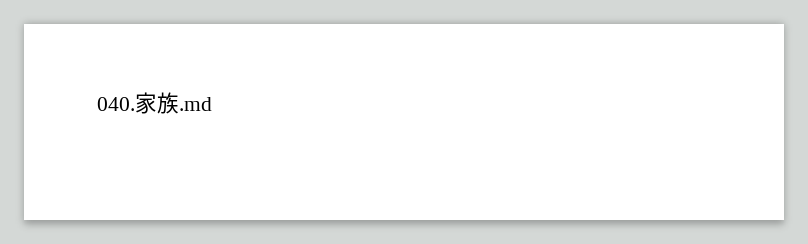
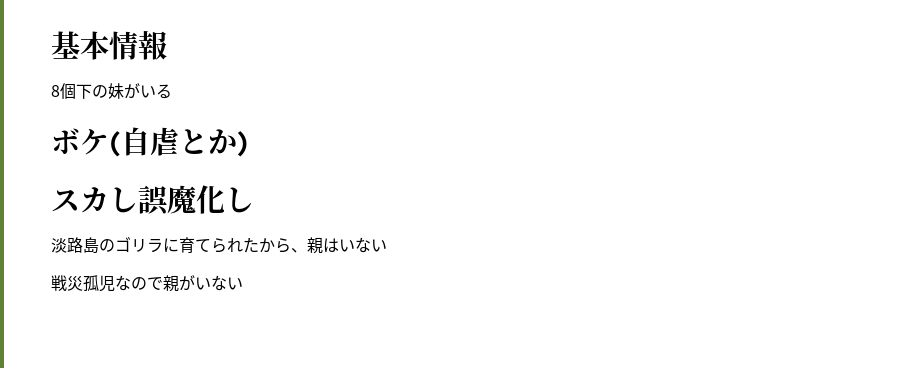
- 040.家族.md
+ 基本情報
+ 8個下の妹がいる
+ ボケ(自虐とか)
+ スカし誤魔化し
+ 淡路島のゴリラに育てられたから、親はいない
+ 戦災孤児なので親がいない

